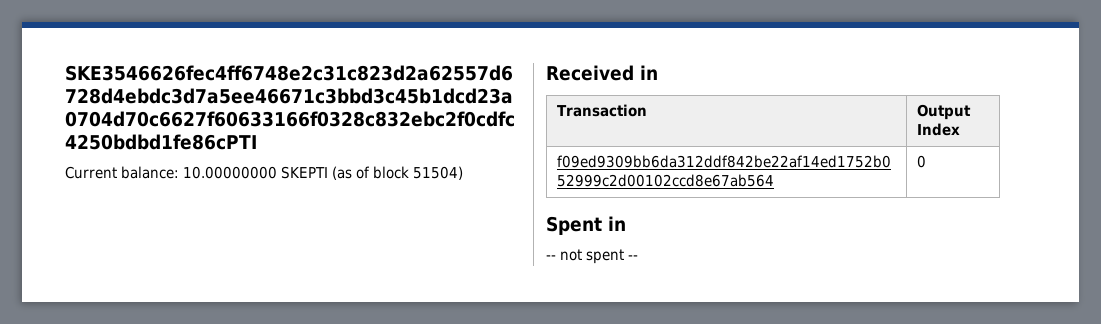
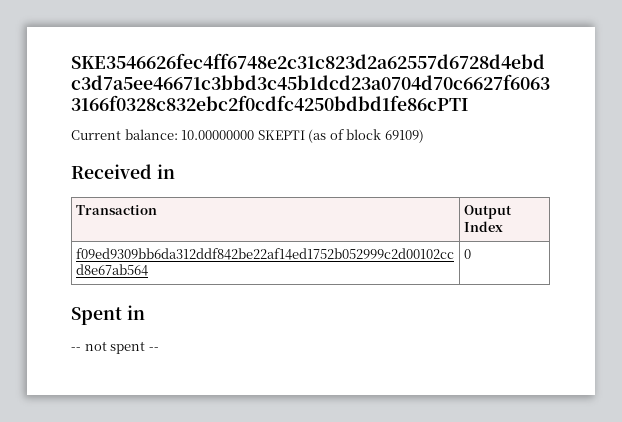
- Current balance: 10.00000000 SKEPTI (as of block 51504)
+ Current balance: 10.00000000 SKEPTI (as of block 69109)

